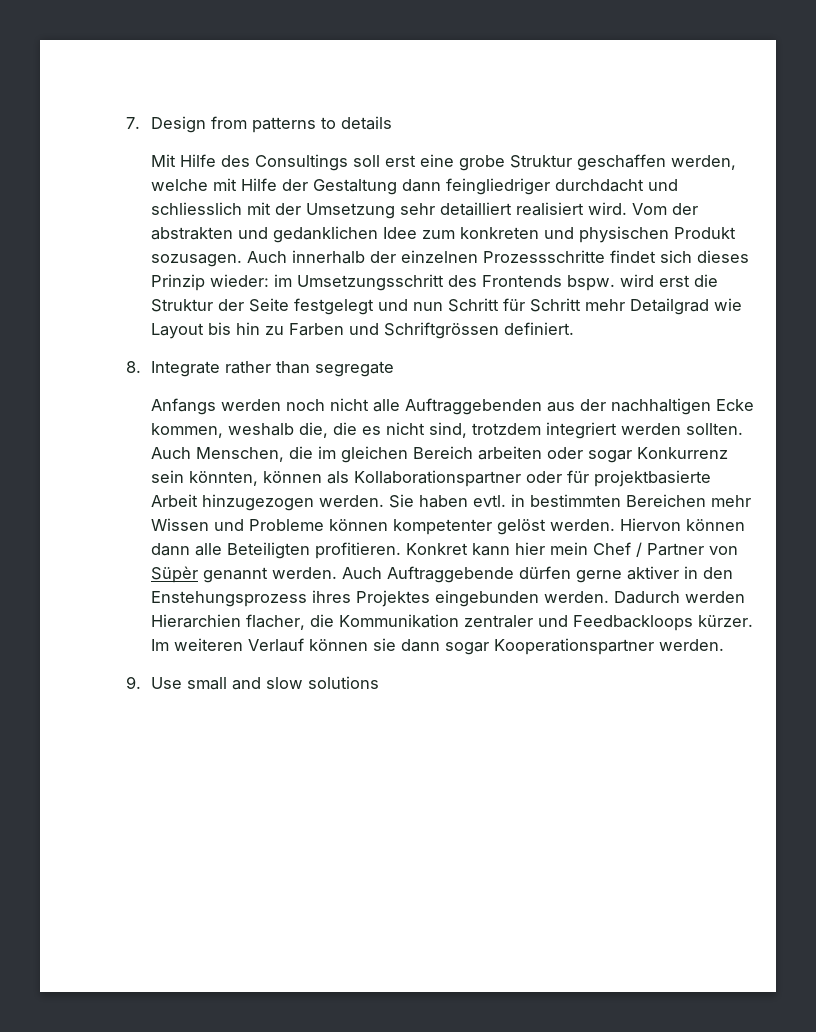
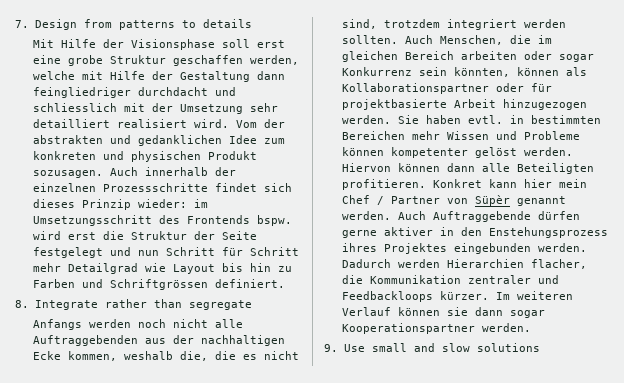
- Mit Hilfe des Consultings soll erst eine grobe Struktur geschaffen werden, welche mit Hilfe der Gestaltung dann feingliedriger durchdacht und schliesslich mit der Umsetzung sehr detailliert realisiert wird.
+ Mit Hilfe der Visionsphase soll erst eine grobe Struktur geschaffen werden, welche mit Hilfe der Gestaltung dann feingliedriger durchdacht und schliesslich mit der Umsetzung sehr detailliert realisiert wird.

